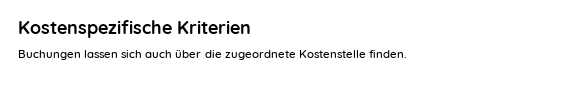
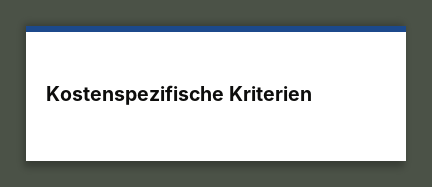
- Buchungen lassen sich auch über die zugeordnete Kostenstelle finden.

